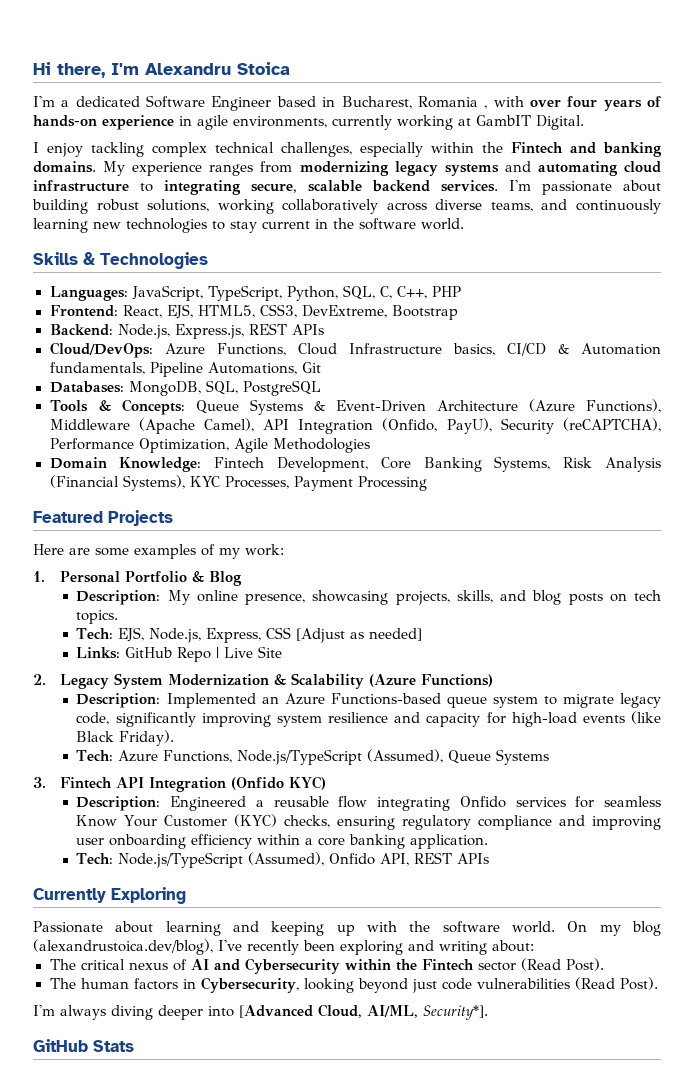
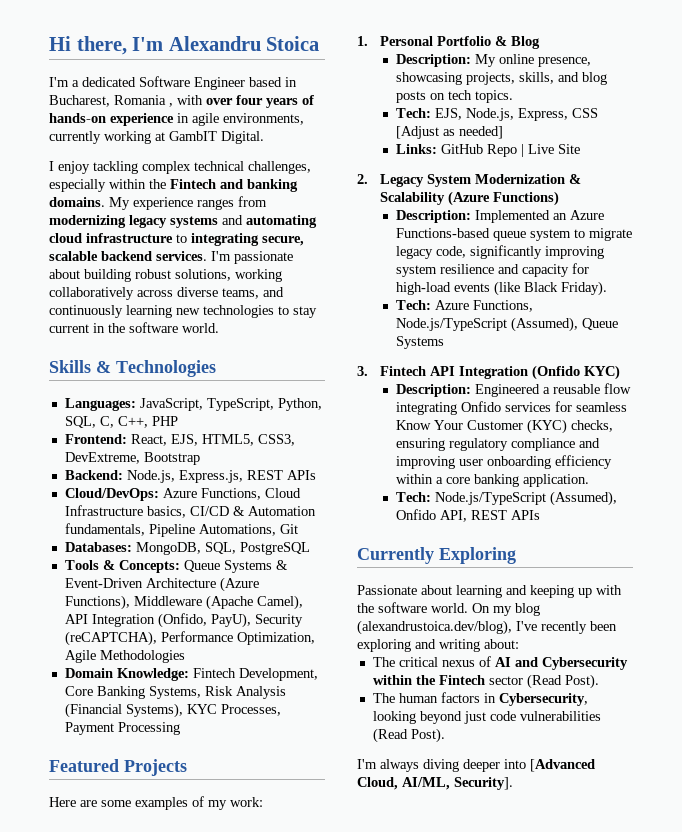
- I'm always diving deeper into [Advanced Cloud, AI/ML, Security*].
- GitHub Stats
+ I'm always diving deeper into [Advanced Cloud, AI/ML, Security].

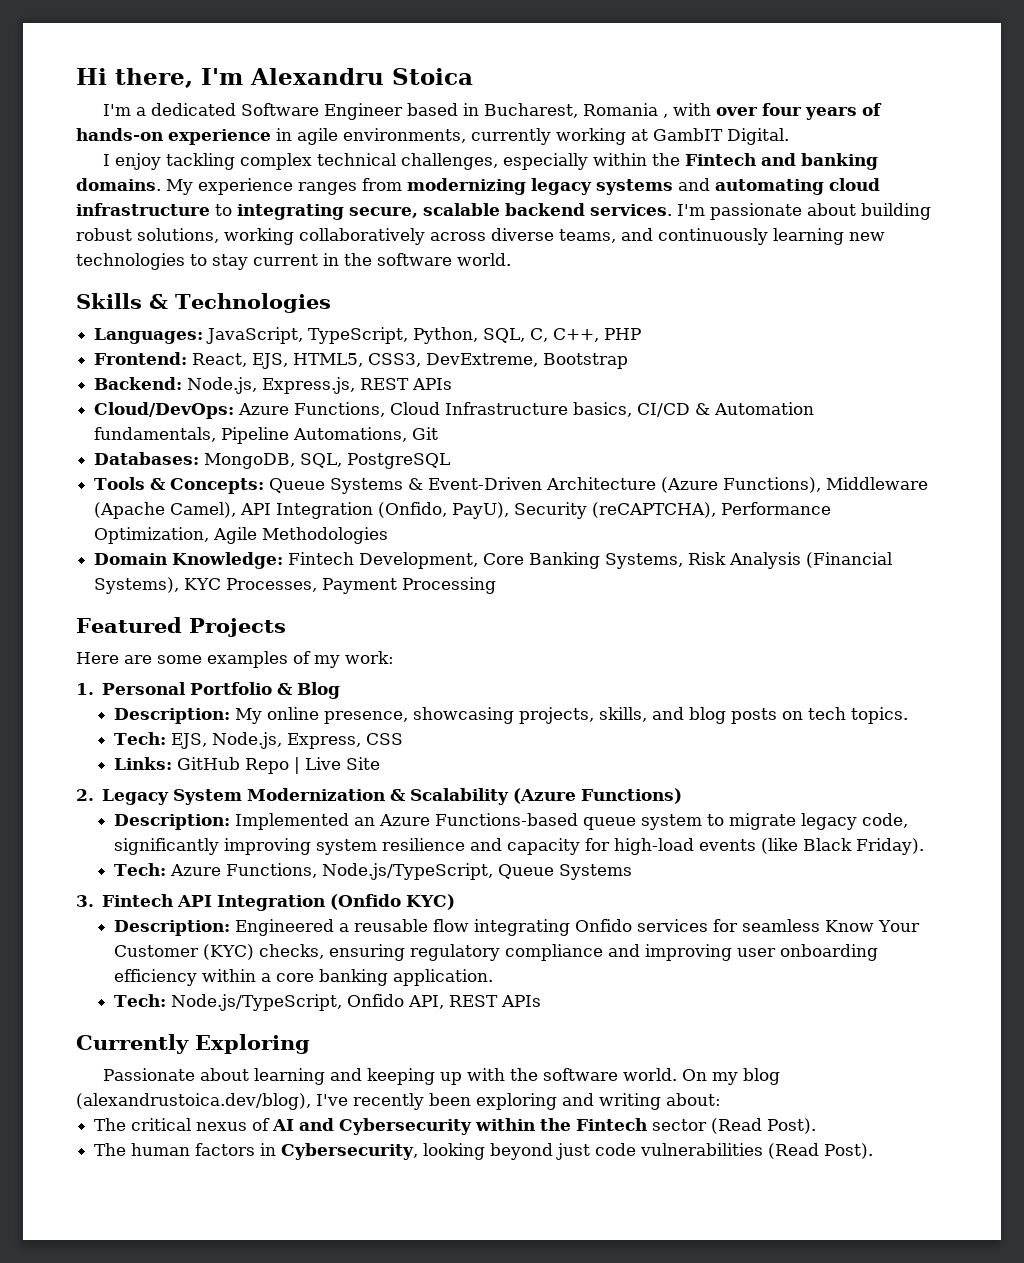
- Tech: EJS, Node.js, Express, CSS [Adjust as needed]
+ Tech: EJS, Node.js, Express, CSS
- Tech: Azure Functions, Node.js/TypeScript (Assumed), Queue Systems
+ Tech: Azure Functions, Node.js/TypeScript, Queue Systems
- Tech: Node.js/TypeScript (Assumed), Onfido API, REST APIs
+ Tech: Node.js/TypeScript, Onfido API, REST APIs
- I'm always diving deeper into [Advanced Cloud, AI/ML, Security].

